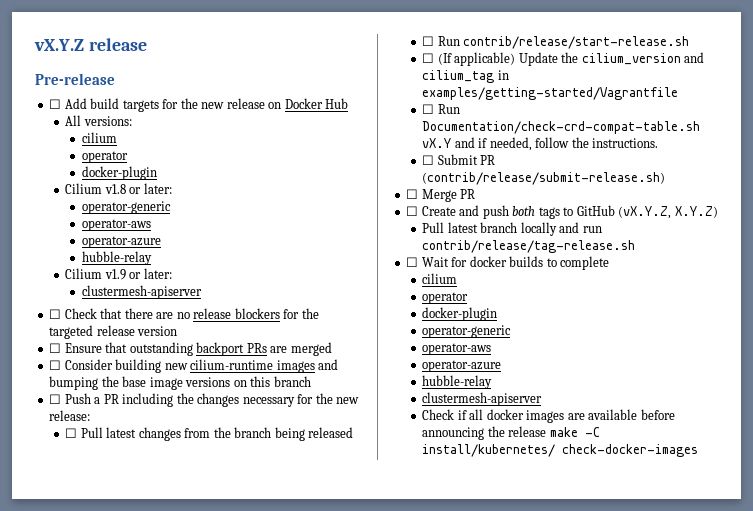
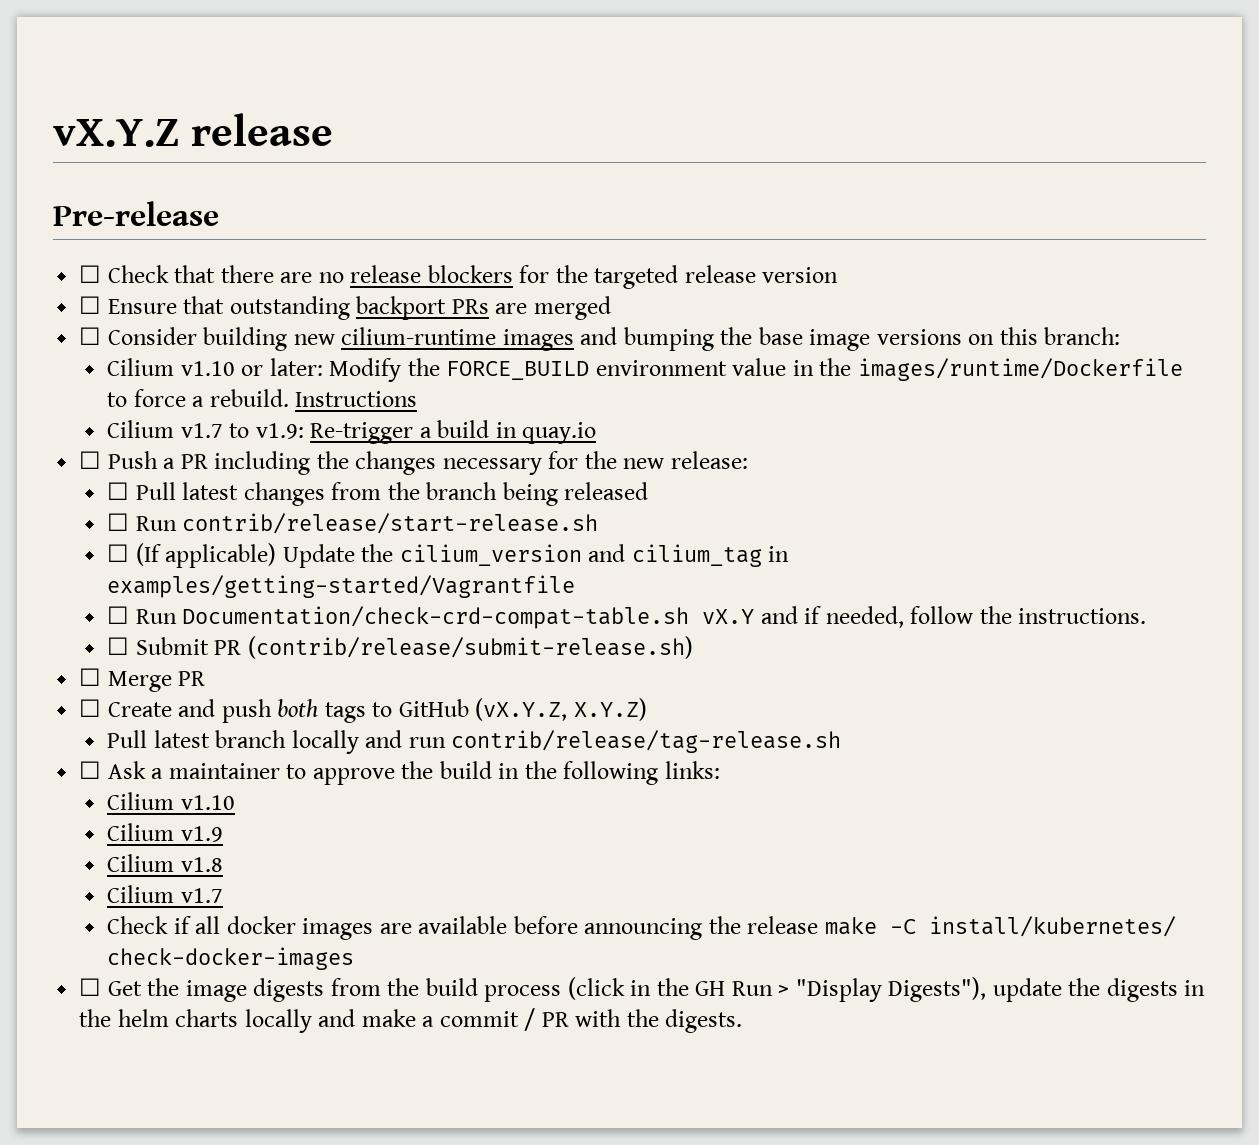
- ☐ Add build targets for the new release on Docker Hub
- All versions:
- cilium
- operator
- docker-plugin
- Cilium v1.8 or later:
- operator-generic
- operator-aws
- operator-azure
- hubble-relay
- Cilium v1.9 or later:
- clustermesh-apiserver
- ☐ Consider building new cilium-runtime images and bumping the base image versions on this branch
+ ☐ Consider building new cilium-runtime images and bumping the base image versions on this branch:
+ Cilium v1.10 or later: Modify the FORCE_BUILD environment value in the images/runtime/Dockerfile to force a rebuild. Instructions
+ Cilium v1.7 to v1.9: Re-trigger a build in quay.io
- ☐ Wait for docker builds to complete
- cilium
- operator
- docker-plugin
- operator-generic
- operator-aws
- operator-azure
- hubble-relay
- clustermesh-apiserver
+ ☐ Ask a maintainer to approve the build in the following links:
+ Cilium v1.10
+ Cilium v1.9
+ Cilium v1.8
+ Cilium v1.7
+ ☐ Get the image digests from the build process (click in the GH Run > "Display Digests"), update the digests in the helm charts locally and make a commit / PR with the digests.

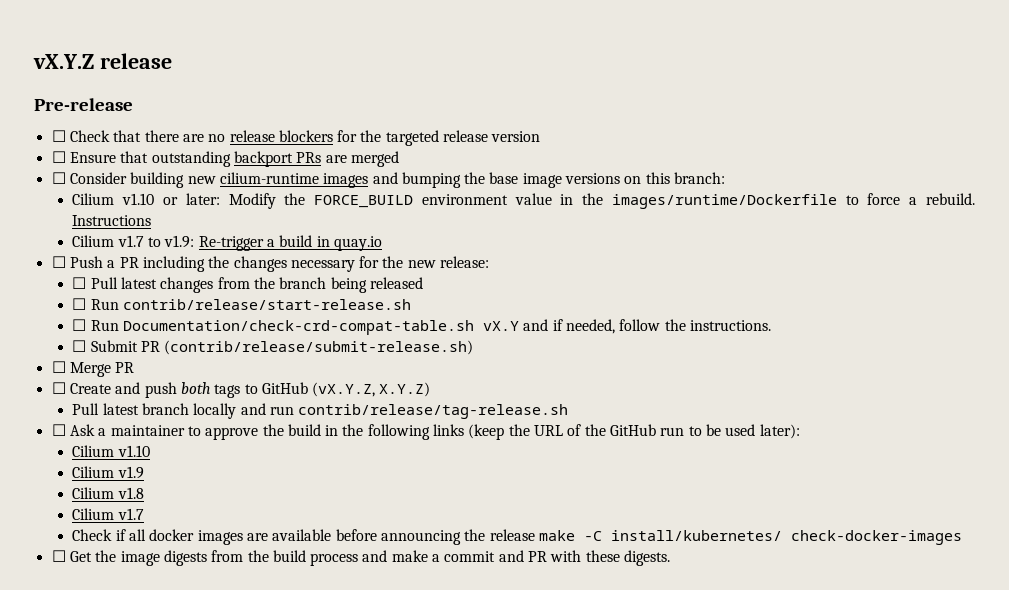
- ☐ (If applicable) Update the cilium_version and cilium_tag in examples/getting-started/Vagrantfile
- ☐ Ask a maintainer to approve the build in the following links:
+ ☐ Ask a maintainer to approve the build in the following links (keep the URL of the GitHub run to be used later):
- ☐ Get the image digests from the build process (click in the GH Run > "Display Digests"), update the digests in the helm charts locally and make a commit / PR with the digests.
+ ☐ Get the image digests from the build process and make a commit and PR with these digests.

